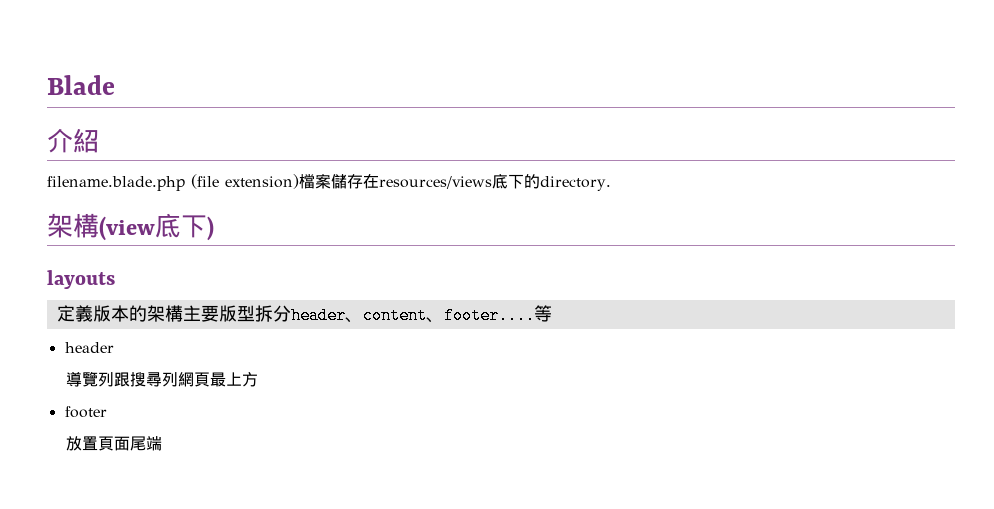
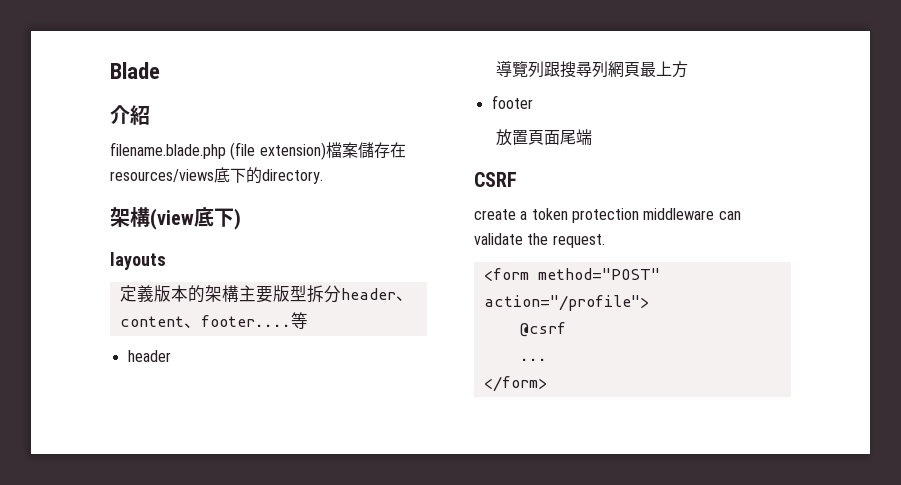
+ CSRF
+ create a token protection middleware can validate the request.
+ <form method="POST" action="/profile">
+ @csrf
+ ...
+ </form>

